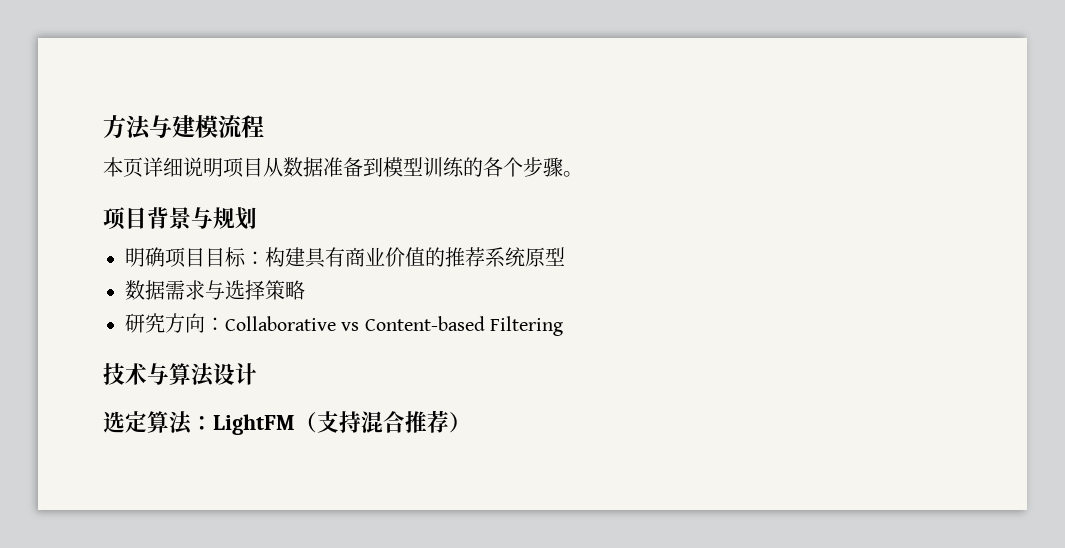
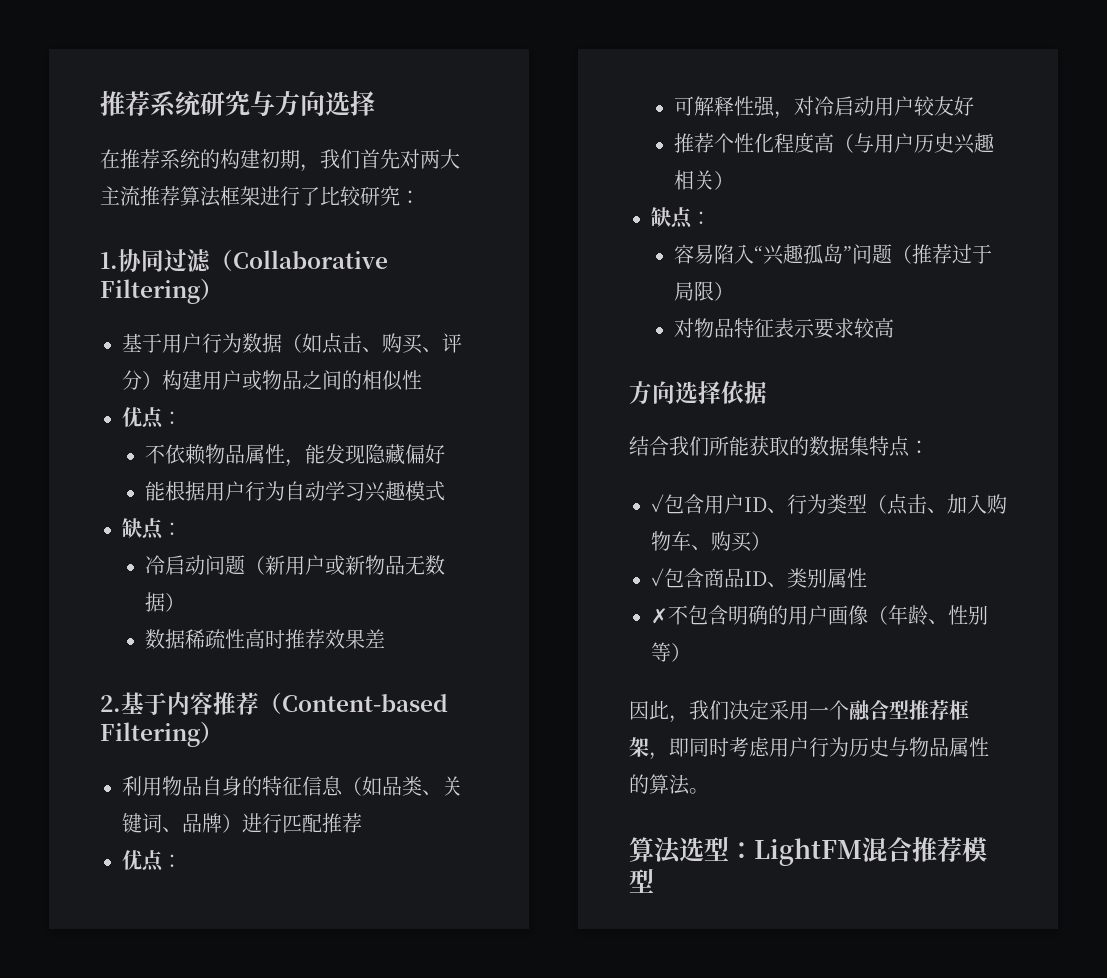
- 方法与建模流程
- 本页详细说明项目从数据准备到模型训练的各个步骤。
- 项目背景与规划
- 明确项目目标：构建具有商业价值的推荐系统原型
- 数据需求与选择策略
- 研究方向：Collaborative vs Content-based Filtering
- 技术与算法设计
- 选定算法：LightFM（支持混合推荐）
+ 推荐系统研究与方向选择
+ 在推荐系统的构建初期，我们首先对两大主流推荐算法框架进行了比较研究：
+ 1.协同过滤（Collaborative Filtering）
+ 基于用户行为数据（如点击、购买、评分）构建用户或物品之间的相似性
+ 优点：
+ 不依赖物品属性，能发现隐藏偏好
+ 能根据用户行为自动学习兴趣模式
+ 缺点：
+ 冷启动问题（新用户或新物品无数据）
+ 数据稀疏性高时推荐效果差
+ 2.基于内容推荐（Content-based Filtering）
+ 利用物品自身的特征信息（如品类、关键词、品牌）进行匹配推荐
+ 优点：
+ 可解释性强，对冷启动用户较友好
+ 推荐个性化程度高（与用户历史兴趣相关）
+ 缺点：
+ 容易陷入“兴趣孤岛”问题（推荐过于局限）
+ 对物品特征表示要求较高
+ 方向选择依据
+ 结合我们所能获取的数据集特点：
+ ✓包含用户ID、行为类型（点击、加入购物车、购买）
+ ✓包含商品ID、类别属性
+ ✗不包含明确的用户画像（年龄、性别等）
+ 因此，我们决定采用一个融合型推荐框架，即同时考虑用户行为历史与物品属性的算法。
+ 算法选型：LightFM混合推荐模型

